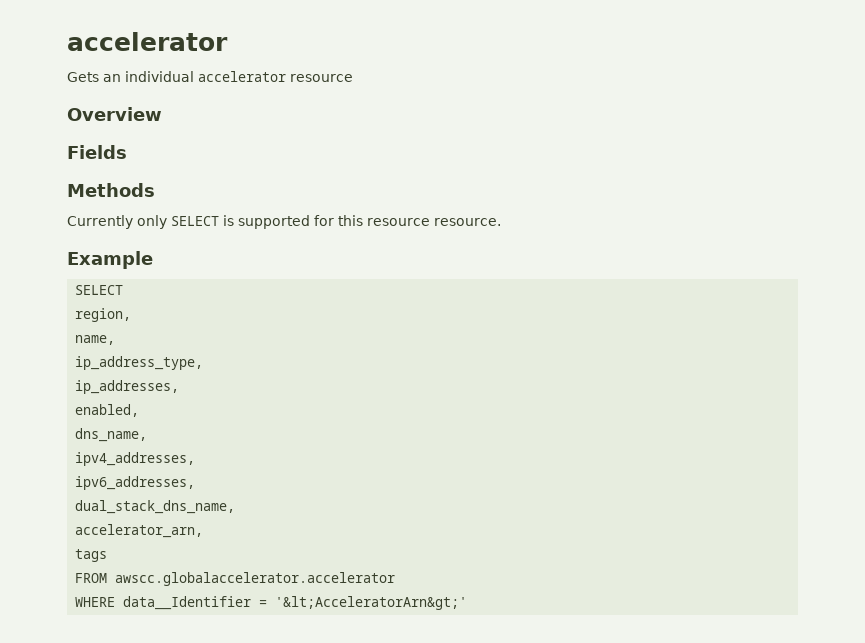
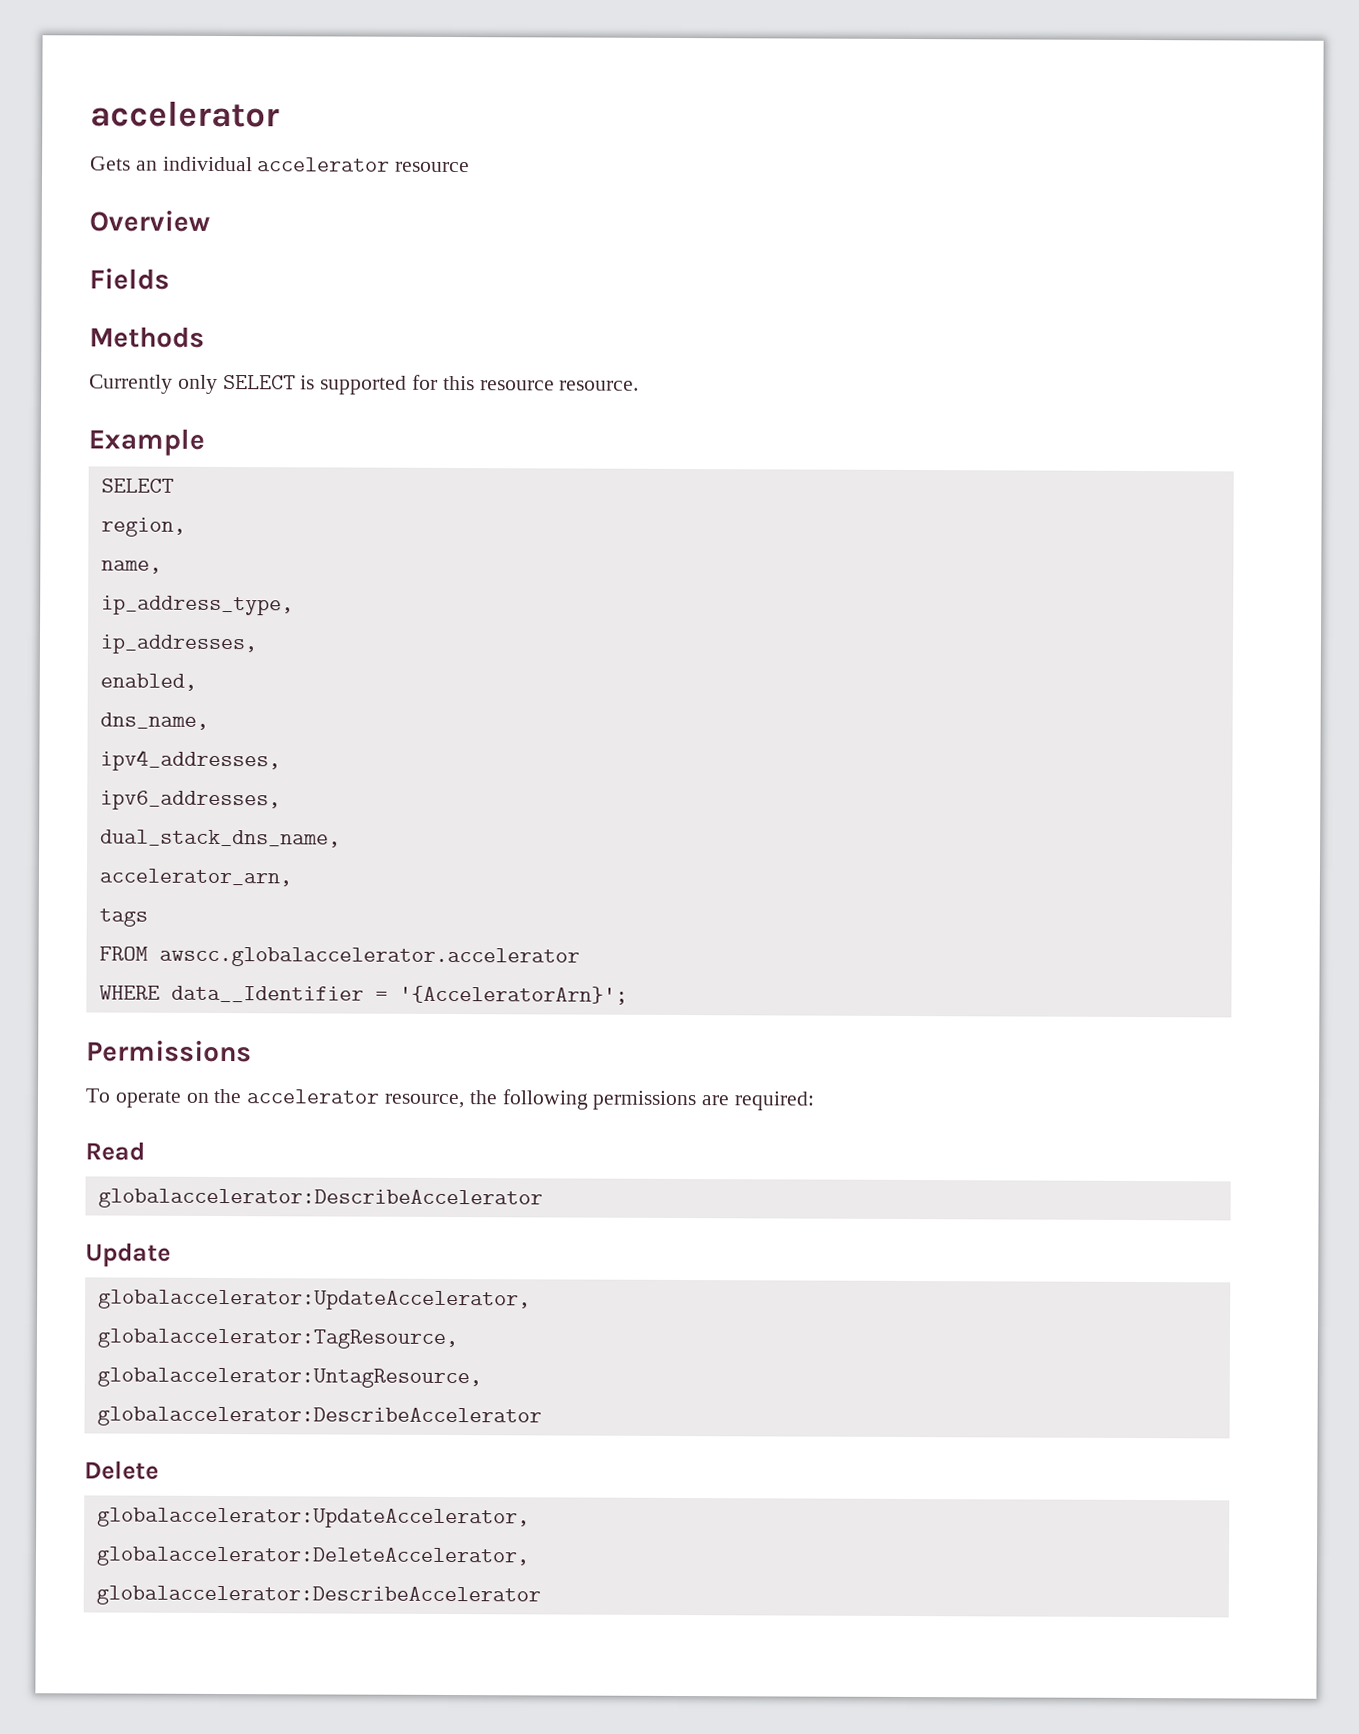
- WHERE data__Identifier = '&lt;AcceleratorArn&gt;'
+ WHERE data__Identifier = '{AcceleratorArn}';
+ Permissions
+ To operate on the accelerator resource, the following permissions are required:
+ Read
+ globalaccelerator:DescribeAccelerator
+ Update
+ globalaccelerator:UpdateAccelerator,
+ globalaccelerator:TagResource,
+ globalaccelerator:UntagResource,
+ globalaccelerator:DescribeAccelerator
+ Delete
+ globalaccelerator:UpdateAccelerator,
+ globalaccelerator:DeleteAccelerator,
+ globalaccelerator:DescribeAccelerator

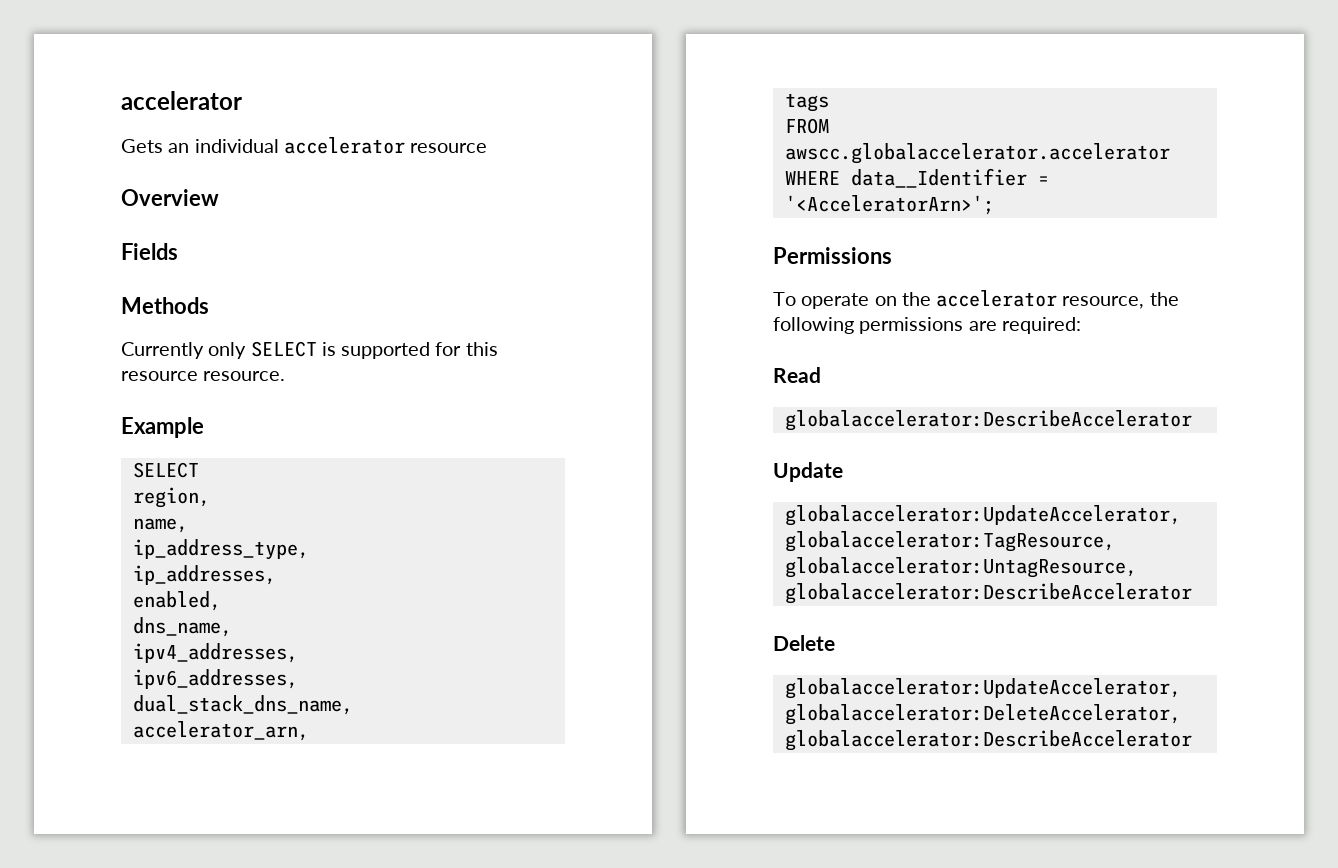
- WHERE data__Identifier = '{AcceleratorArn}';
+ WHERE data__Identifier = '<AcceleratorArn>';

